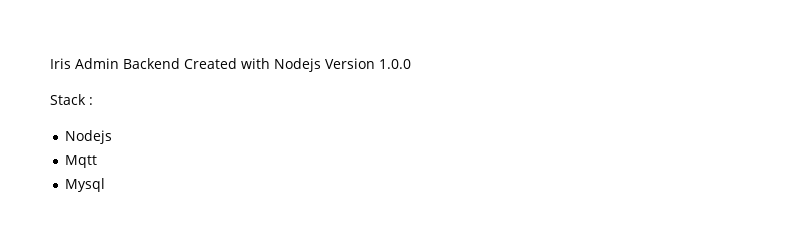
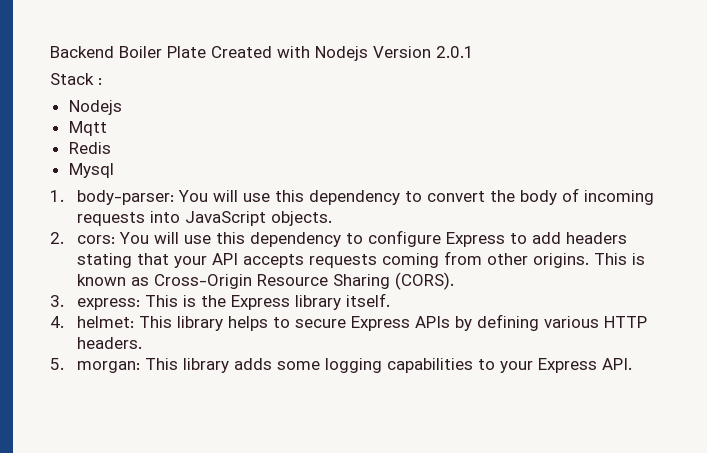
- Iris Admin Backend Created with Nodejs Version 1.0.0
+ Backend Boiler Plate Created with Nodejs Version 2.0.1
+ Redis
+ 1. body-parser: You will use this dependency to convert the body of incoming requests into JavaScript objects.
+ 2. cors: You will use this dependency to configure Express to add headers stating that your API accepts requests coming from other origins. This is known as Cross-Origin Resource Sharing (CORS).
+ 3. express: This is the Express library itself.
+ 4. helmet: This library helps to secure Express APIs by defining various HTTP headers.
+ 5. morgan: This library adds some logging capabilities to your Express API.

